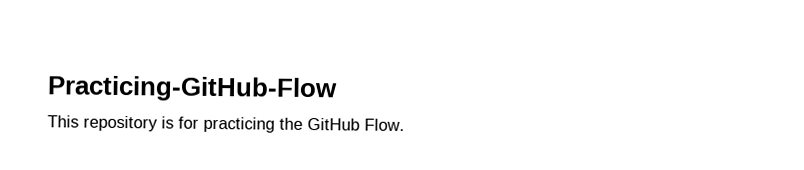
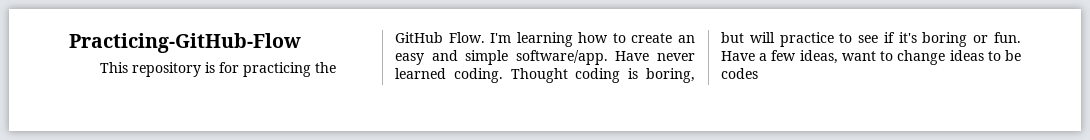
+ I'm learning how to create an easy and simple software/app. Have never learned coding. Thought coding is boring, but will practice to see if it's boring or fun. Have a few ideas, want to change ideas to be codes

